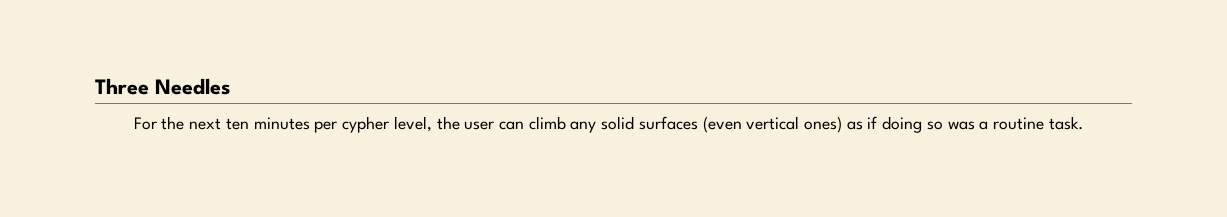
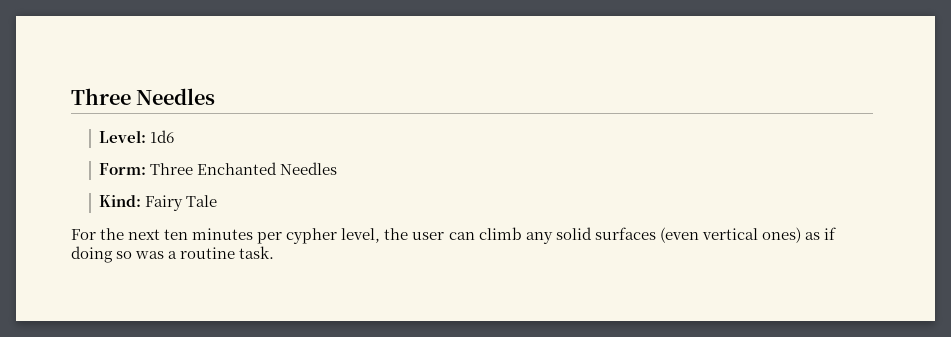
+ Level: 1d6
+ Form: Three Enchanted Needles
+ Kind: Fairy Tale

